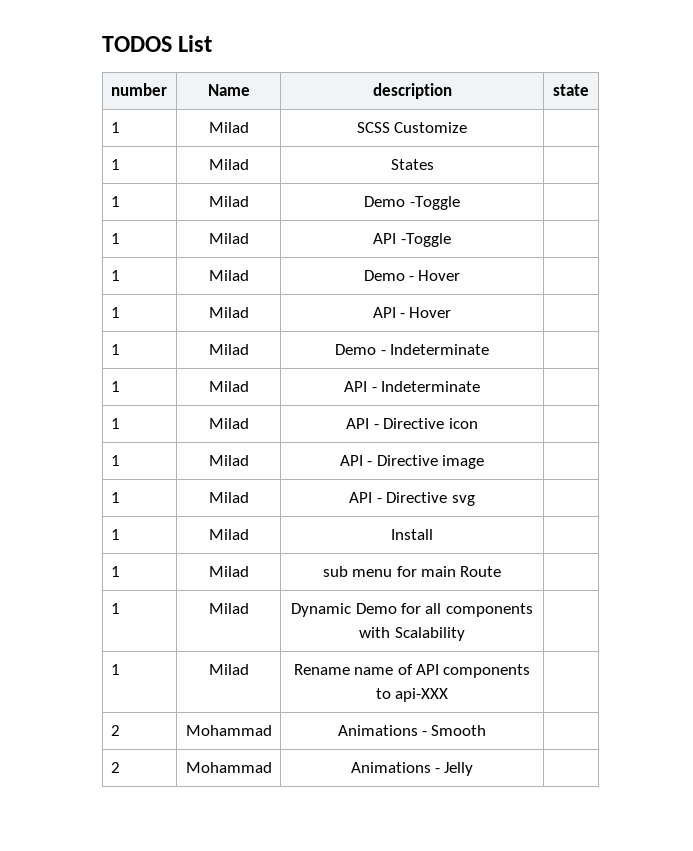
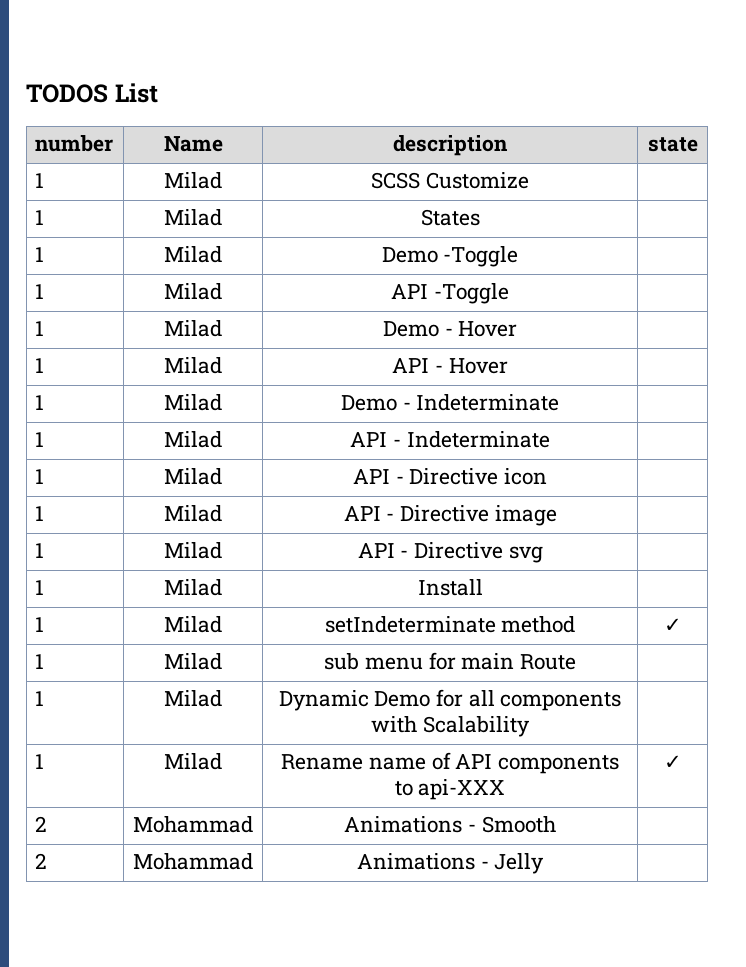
+ 1 | Milad | setIndeterminate method | ✓
- 1 | Milad | Rename name of API components to api-XXX |
+ 1 | Milad | Rename name of API components to api-XXX | ✓

